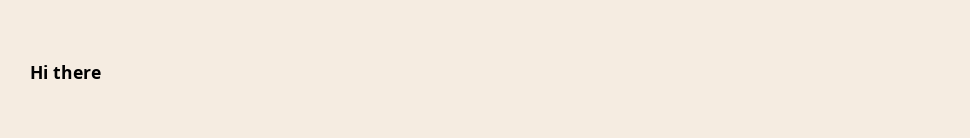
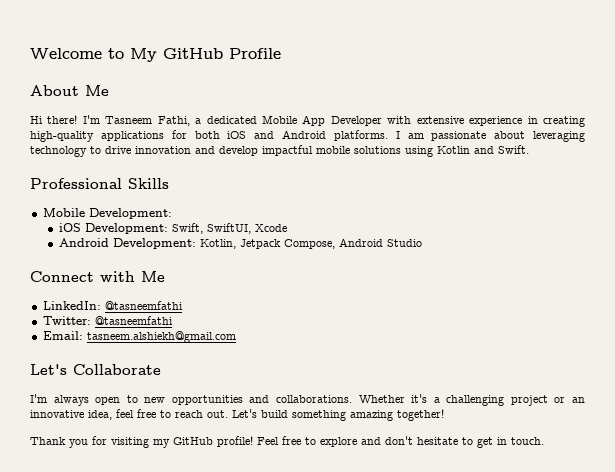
- Hi there
+ Welcome to My GitHub Profile
+ About Me
+ Hi there! I'm Tasneem Fathi, a dedicated Mobile App Developer with extensive experience in creating high-quality applications for both iOS and Android platforms. I am passionate about leveraging technology to drive innovation and develop impactful mobile solutions using Kotlin and Swift.
+ Professional Skills
+ Mobile Development:
+ iOS Development: Swift, SwiftUI, Xcode
+ Android Development: Kotlin, Jetpack Compose, Android Studio
+ Connect with Me
+ LinkedIn: @tasneemfathi
+ Twitter: @tasneemfathi
+ Email: tasneem.alshiekh@gmail.com
+ Let's Collaborate
+ I'm always open to new opportunities and collaborations. Whether it's a challenging project or an innovative idea, feel free to reach out. Let's build something amazing together!
+ Thank you for visiting my GitHub profile! Feel free to explore and don't hesitate to get in touch.

